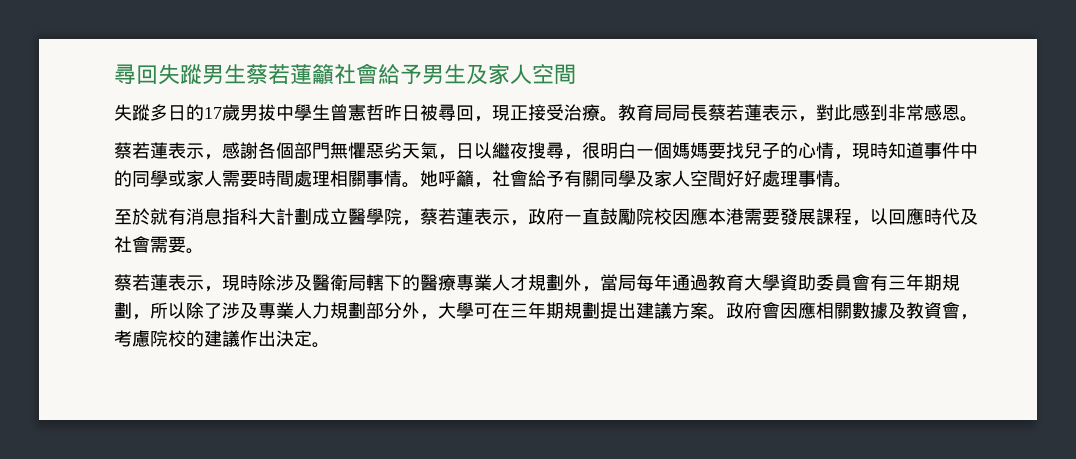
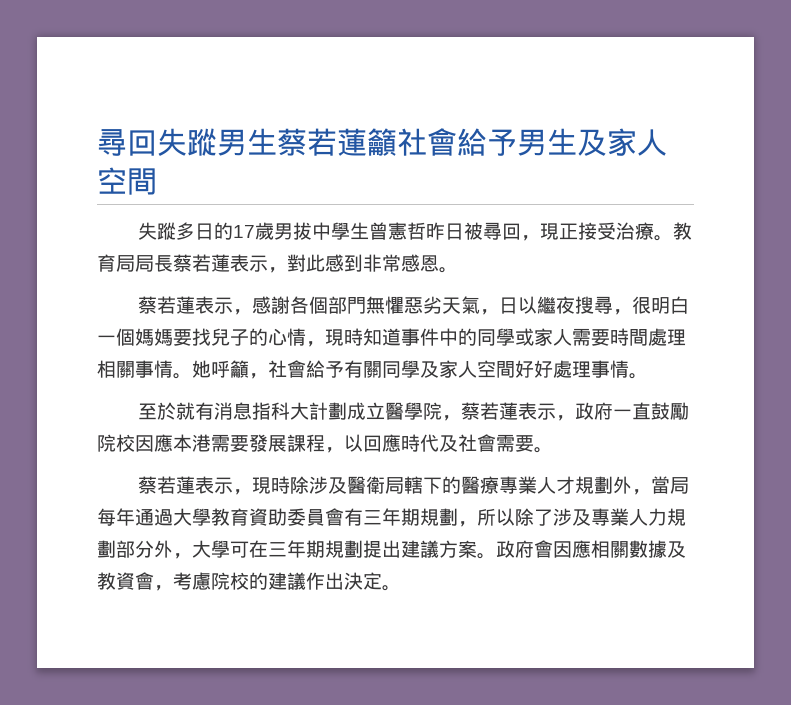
- 蔡若蓮表示，現時除涉及醫衛局轄下的醫療專業人才規劃外，當局每年通過教育大學資助委員會有三年期規劃，所以除了涉及專業人力規劃部分外，大學可在三年期規劃提出建議方案。
+ 蔡若蓮表示，現時除涉及醫衛局轄下的醫療專業人才規劃外，當局每年通過大學教育資助委員會有三年期規劃，所以除了涉及專業人力規劃部分外，大學可在三年期規劃提出建議方案。

